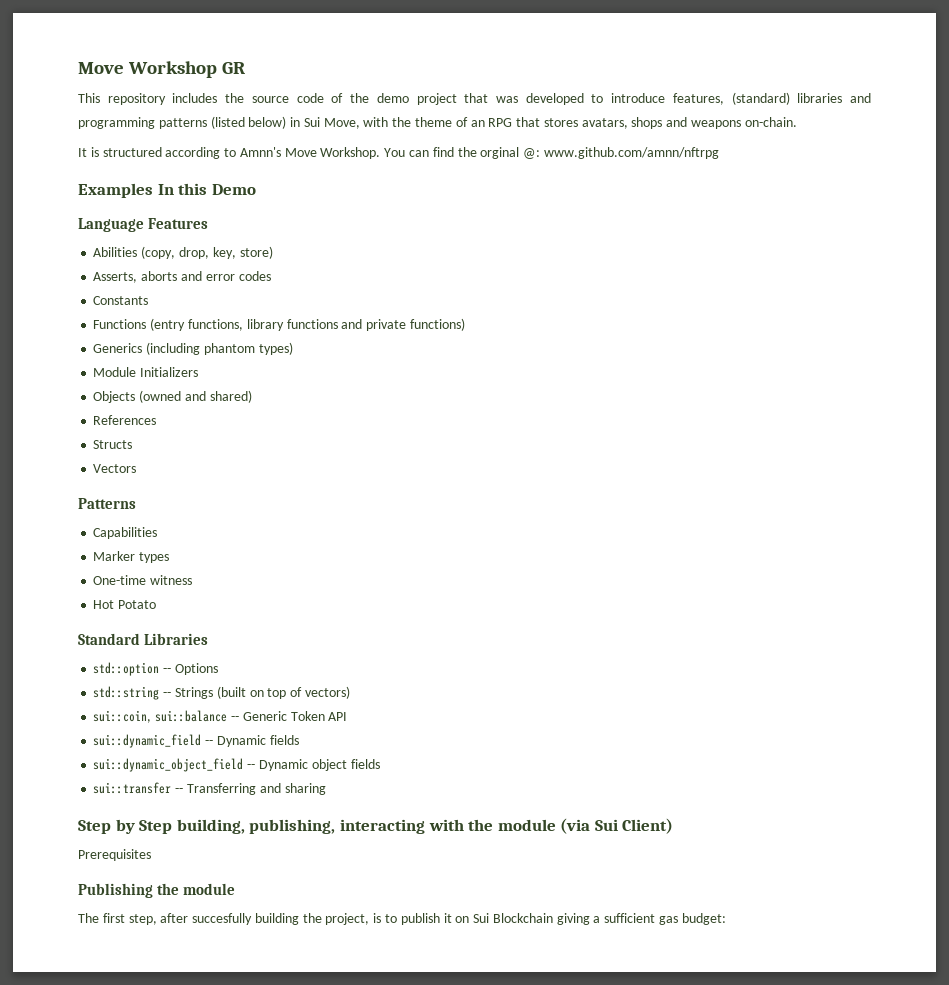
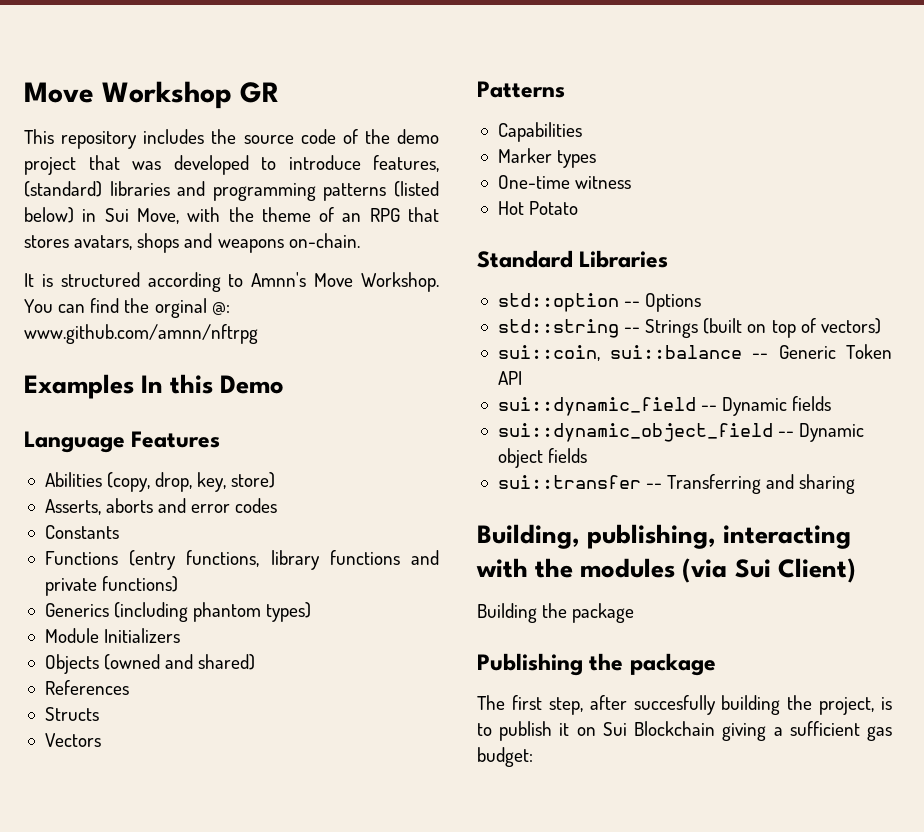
- Step by Step building, publishing, interacting with the module (via Sui Client)
+ Building, publishing, interacting with the modules (via Sui Client)
- Prerequisites
+ Building the package
- Publishing the module
+ Publishing the package

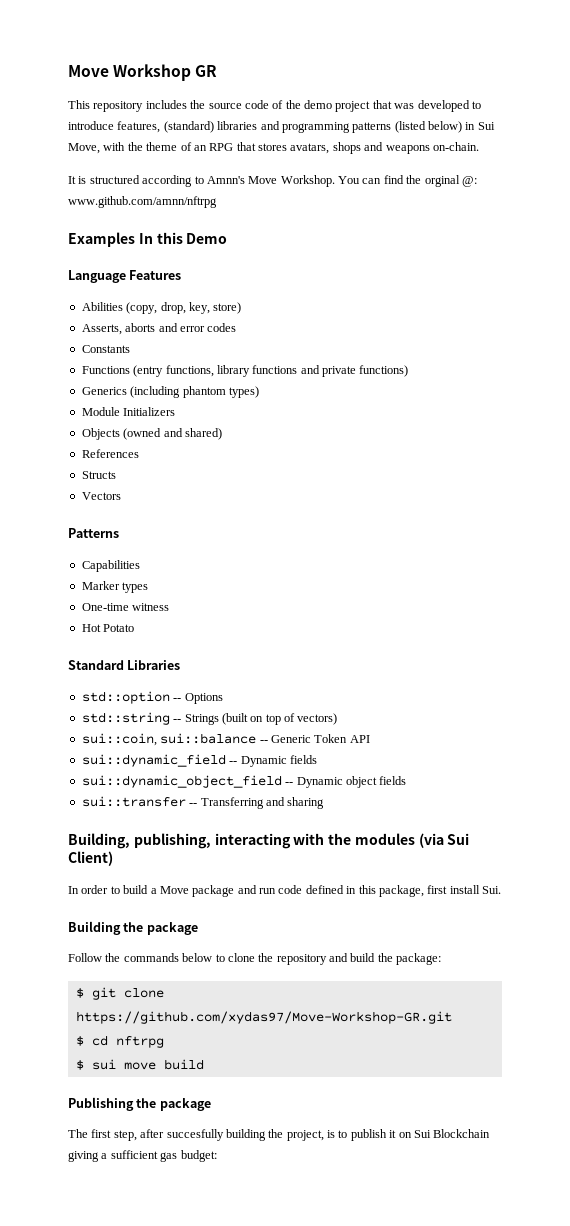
+ In order to build a Move package and run code defined in this package, first install Sui.
  Building the package
+ Follow the commands below to clone the repository and build the package:
+ $ git clone https://github.com/xydas97/Move-Workshop-GR.git
+ $ cd nftrpg
+ $ sui move build

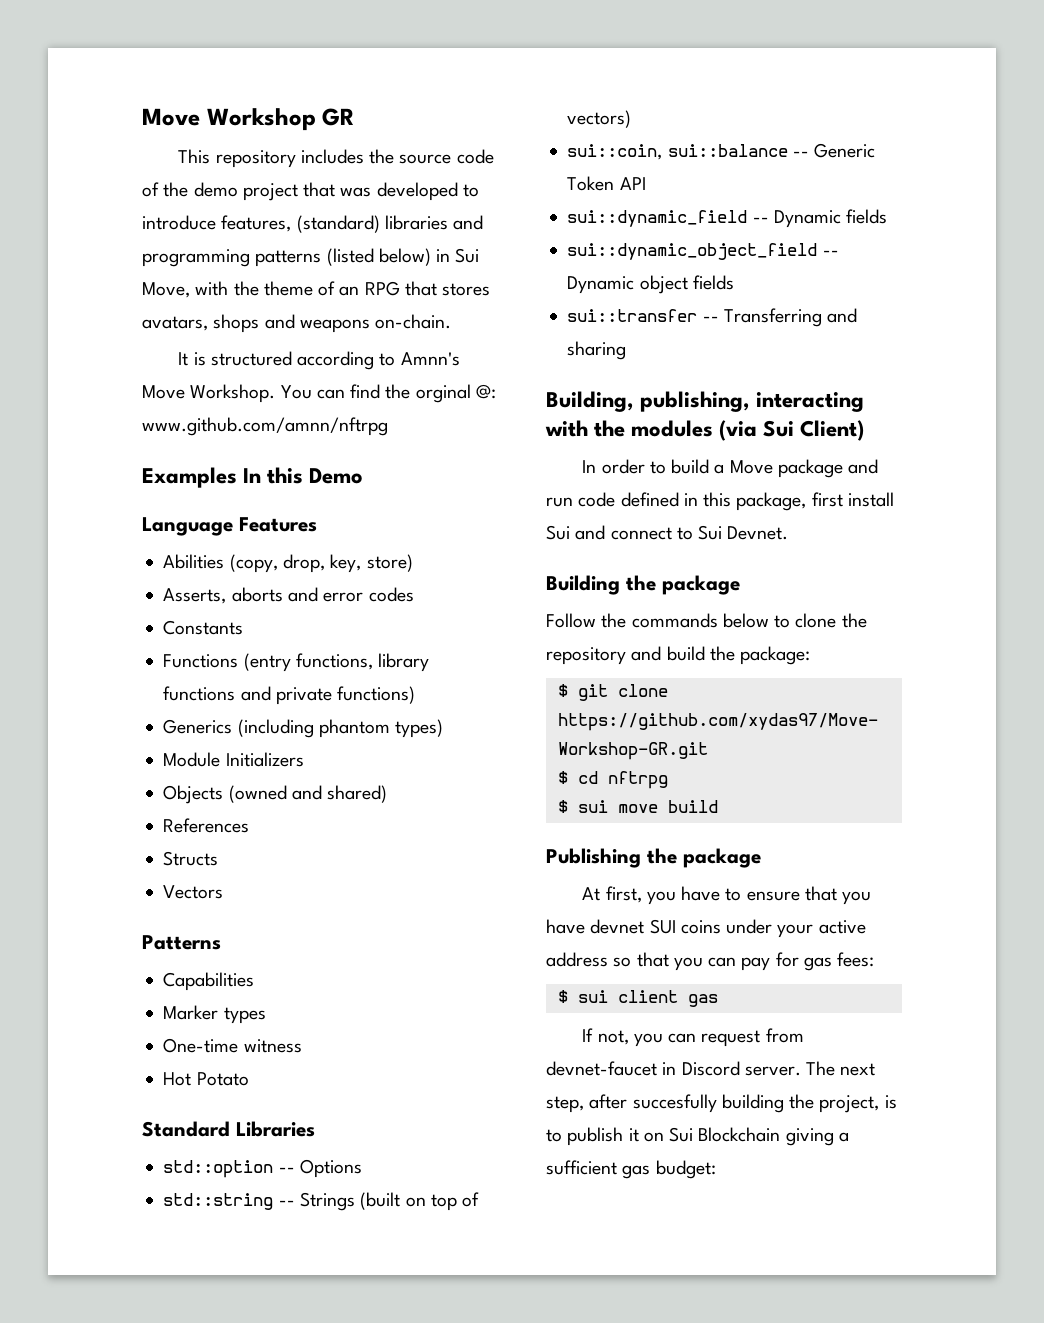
- In order to build a Move package and run code defined in this package, first install Sui.
+ In order to build a Move package and run code defined in this package, first install Sui and connect to Sui Devnet.
- The first step, after succesfully building the project, is to publish it on Sui Blockchain giving a sufficient gas budget:
+ At first, you have to ensure that you have devnet SUI coins under your active address so that you can pay for gas fees:
+ $ sui client gas
+ If not, you can request from devnet-faucet in Discord server. The next step, after succesfully building the project, is to publish it on Sui Blockchain giving a sufficient gas budget:

